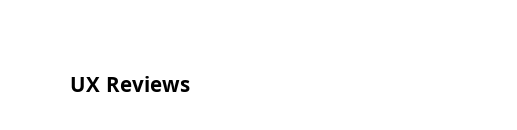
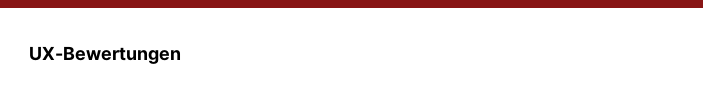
- UX Reviews
+ UX-Bewertungen

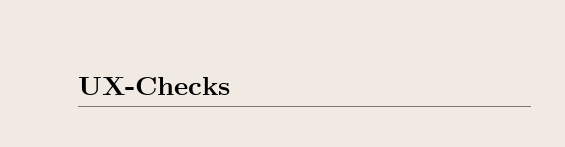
- UX-Bewertungen
+ UX-Checks

